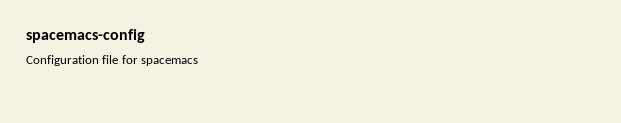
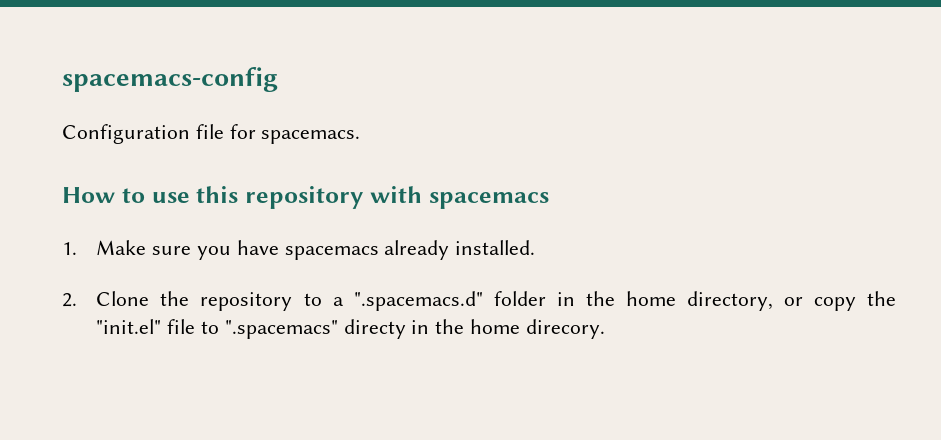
- Configuration file for spacemacs
+ Configuration file for spacemacs.
+ How to use this repository with spacemacs
+ 1. Make sure you have spacemacs already installed.
+ 2. Clone the repository to a ".spacemacs.d" folder in the home directory, or copy the "init.el" file to ".spacemacs" directy in the home direcory.

